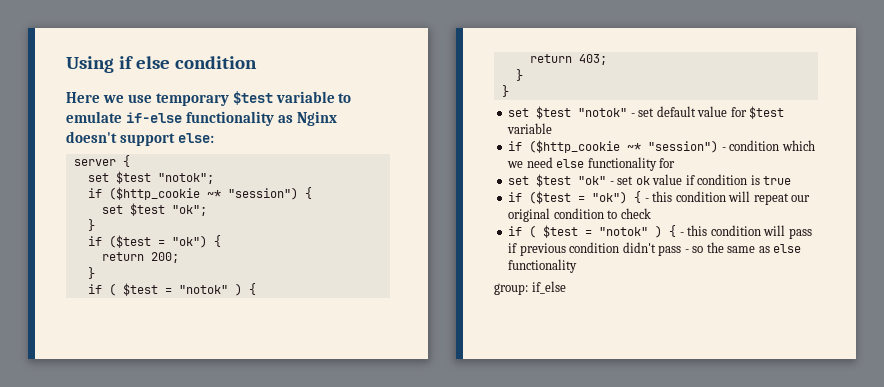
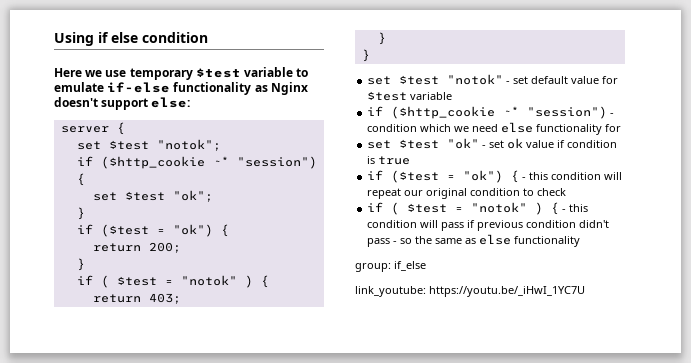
+ link_youtube: https://youtu.be/_iHwI_1YC7U

